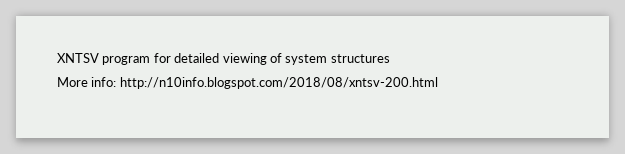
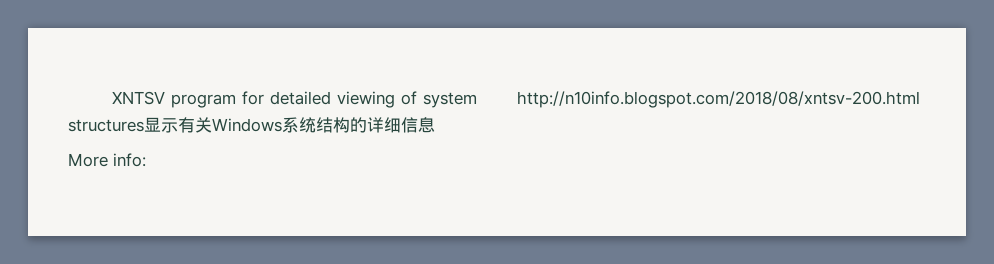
- XNTSV program for detailed viewing of system structures
+ XNTSV program for detailed viewing of system structures显示有关Windows系统结构的详细信息

